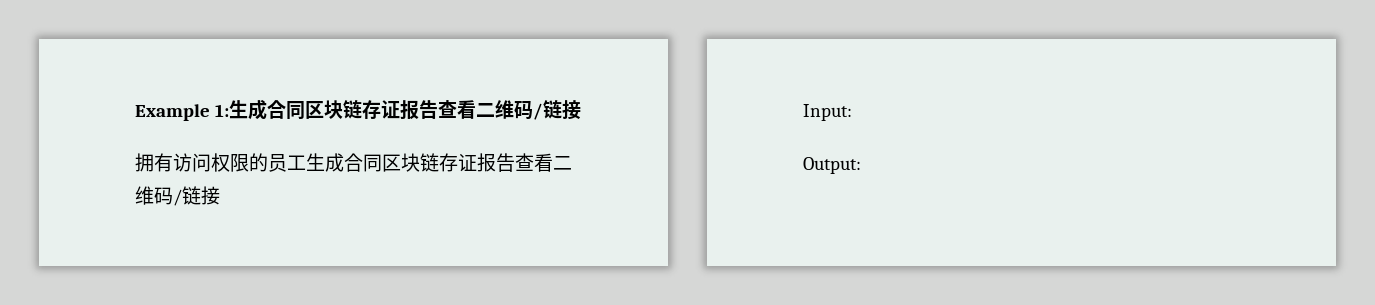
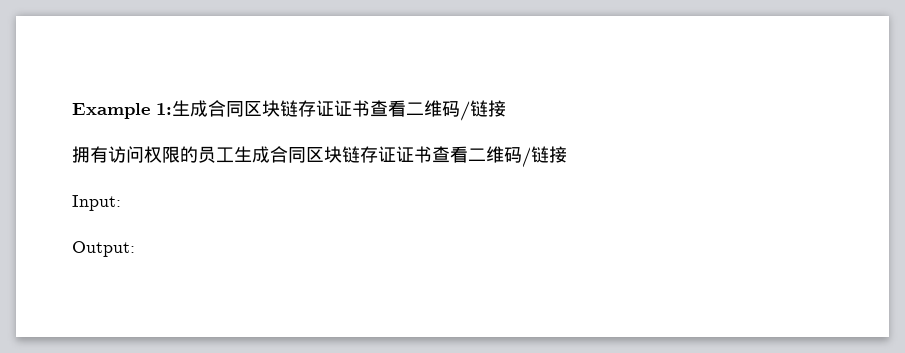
- Example 1:生成合同区块链存证报告查看二维码/链接
+ Example 1:生成合同区块链存证证书查看二维码/链接
- 拥有访问权限的员工生成合同区块链存证报告查看二维码/链接
+ 拥有访问权限的员工生成合同区块链存证证书查看二维码/链接

